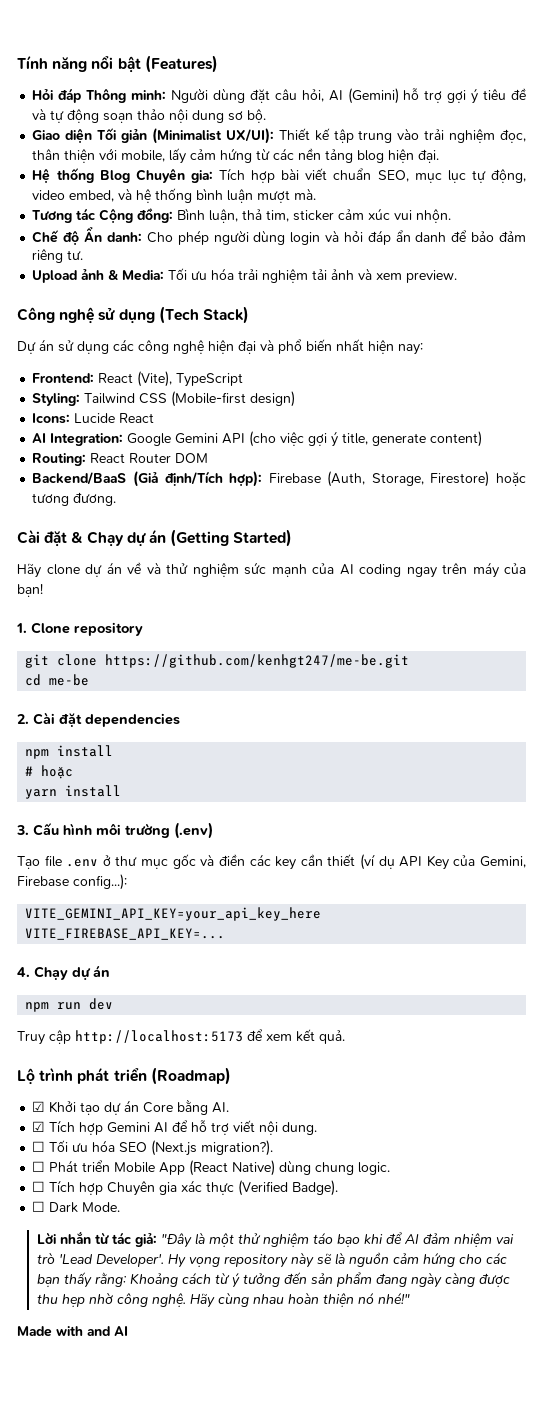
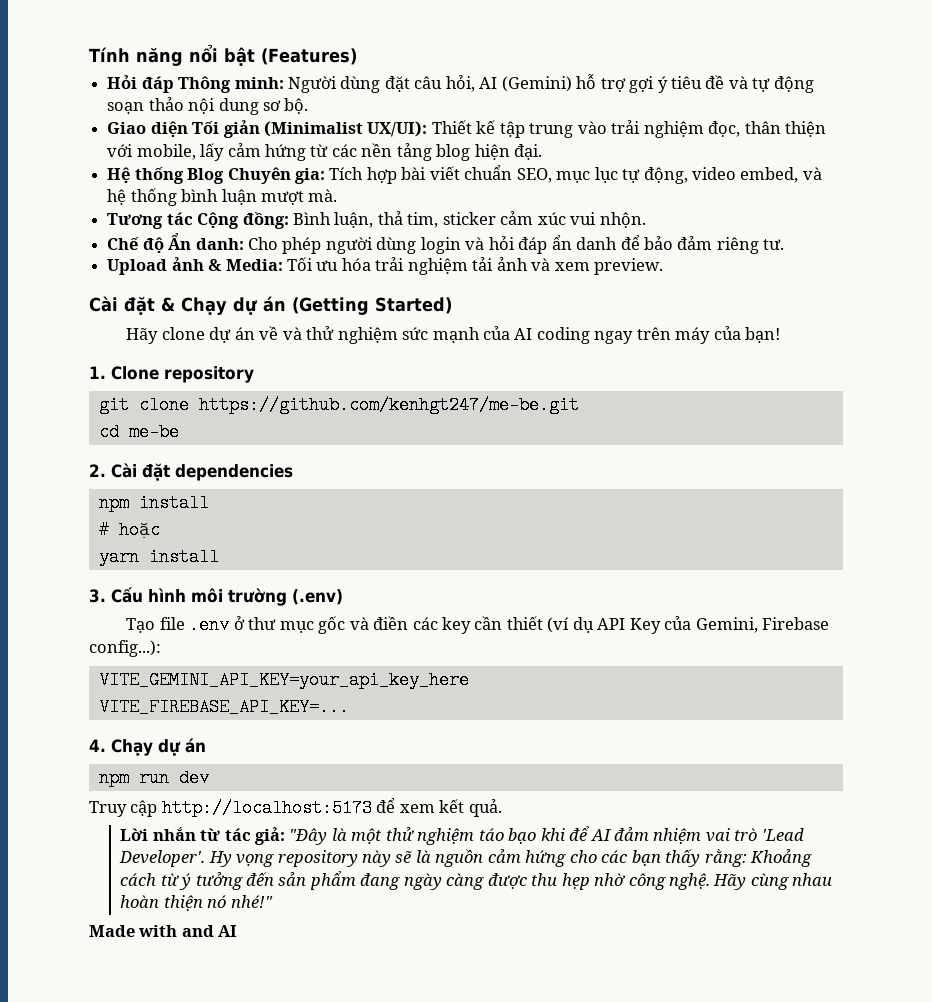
- Công nghệ sử dụng (Tech Stack)
- Dự án sử dụng các công nghệ hiện đại và phổ biến nhất hiện nay:
- Frontend: React (Vite), TypeScript
- Styling: Tailwind CSS (Mobile-first design)
- Icons: Lucide React
- AI Integration: Google Gemini API (cho việc gợi ý title, generate content)
- Routing: React Router DOM
- Backend/BaaS (Giả định/Tích hợp): Firebase (Auth, Storage, Firestore) hoặc tương đương.
- Lộ trình phát triển (Roadmap)
- ☑ Khởi tạo dự án Core bằng AI.
- ☑ Tích hợp Gemini AI để hỗ trợ viết nội dung.
- ☐ Tối ưu hóa SEO (Next.js migration?).
- ☐ Phát triển Mobile App (React Native) dùng chung logic.
- ☐ Tích hợp Chuyên gia xác thực (Verified Badge).
- ☐ Dark Mode.

